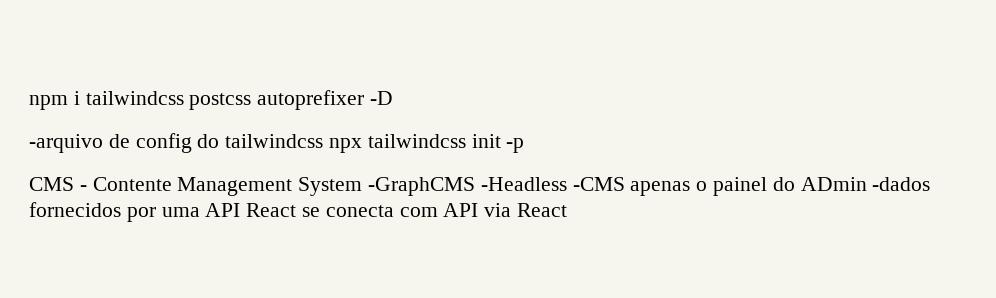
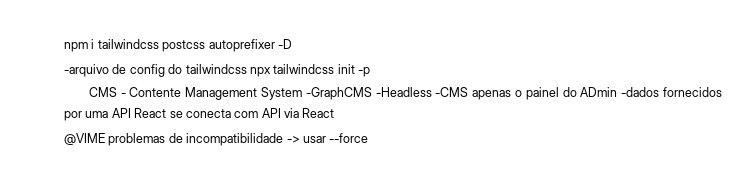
+ @VIME problemas de incompatibilidade -> usar --force

